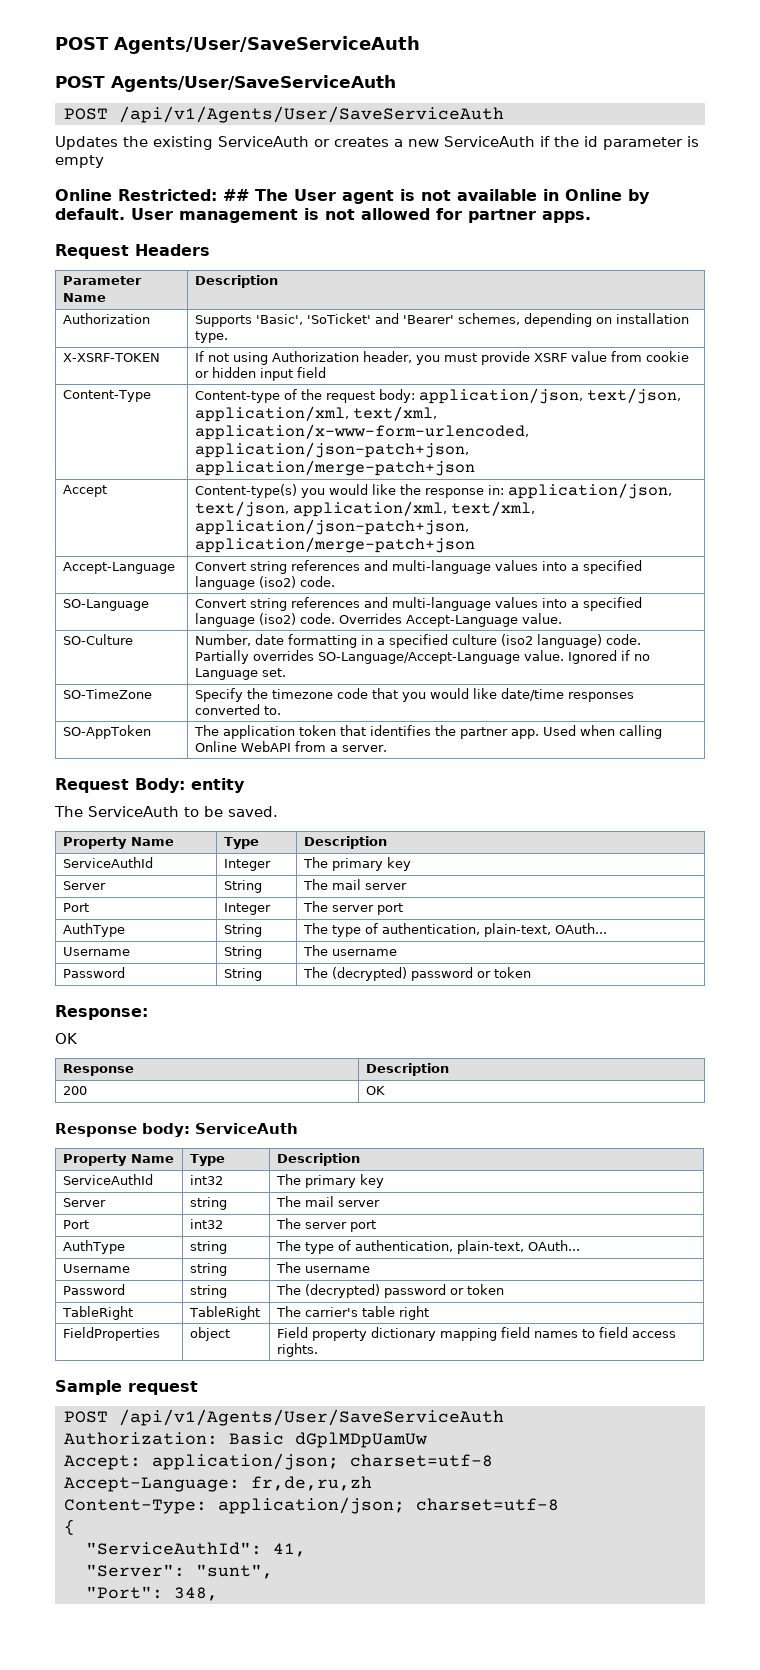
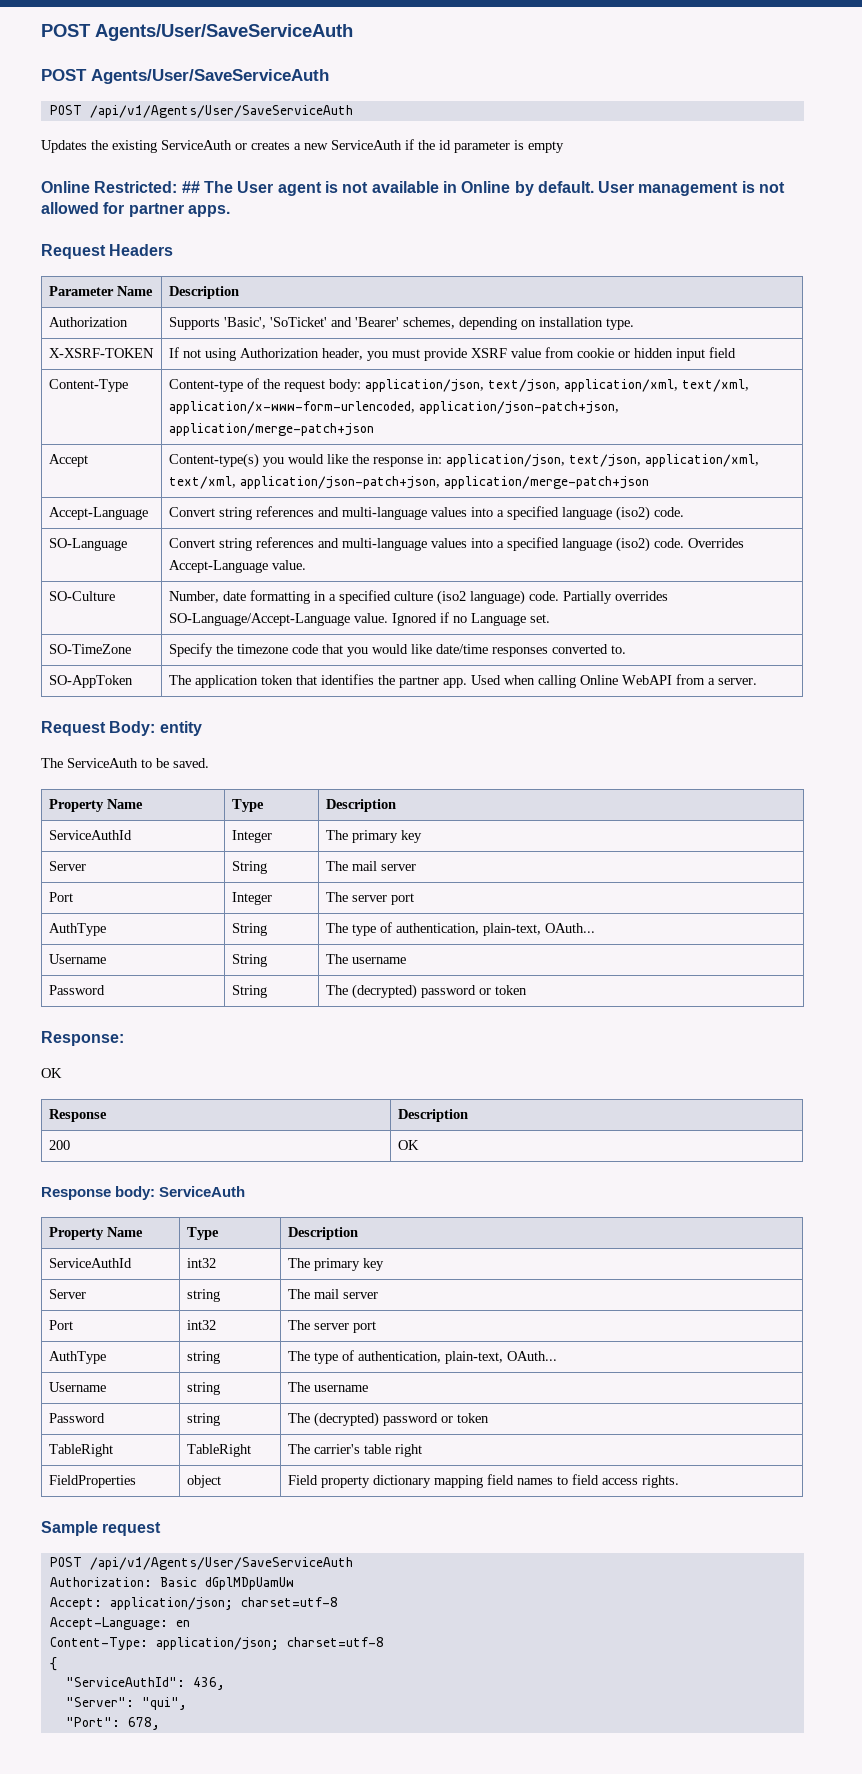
- Accept-Language: fr,de,ru,zh
+ Accept-Language: en
- "ServiceAuthId": 41,
+ "ServiceAuthId": 436,
- "Server": "sunt",
+ "Server": "qui",
- "Port": 348,
+ "Port": 678,

